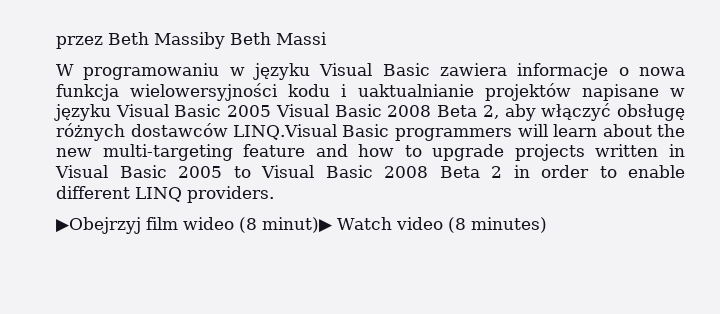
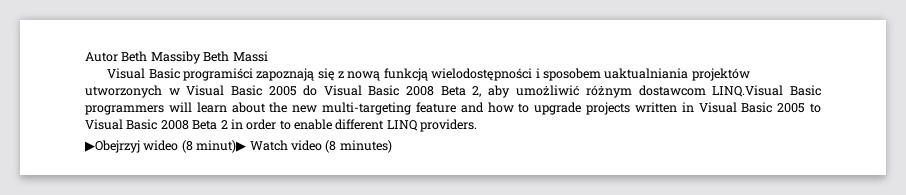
- przez Beth Massiby Beth Massi
+ Autor Beth Massiby Beth Massi
- W programowaniu w języku Visual Basic zawiera informacje o nowa funkcja wielowersyjności kodu i uaktualnianie projektów napisane w języku Visual Basic 2005 Visual Basic 2008 Beta 2, aby włączyć obsługę różnych dostawców LINQ.Visual Basic programmers will learn about the new multi-targeting feature and how to upgrade projects written in Visual Basic 2005 to Visual Basic 2008 Beta 2 in order to enable different LINQ providers.
+ Visual Basic programiści zapoznają się z nową funkcją wielodostępności i sposobem uaktualniania projektów utworzonych w Visual Basic 2005 do Visual Basic 2008 Beta 2, aby umożliwić różnym dostawcom LINQ.Visual Basic programmers will learn about the new multi-targeting feature and how to upgrade projects written in Visual Basic 2005 to Visual Basic 2008 Beta 2 in order to enable different LINQ providers.
- ▶Obejrzyj film wideo (8 minut)▶ Watch video (8 minutes)
+ ▶Obejrzyj wideo (8 minut)▶ Watch video (8 minutes)

